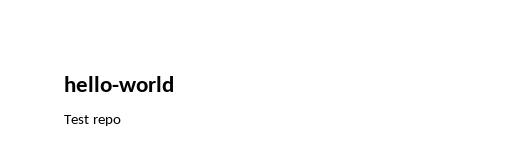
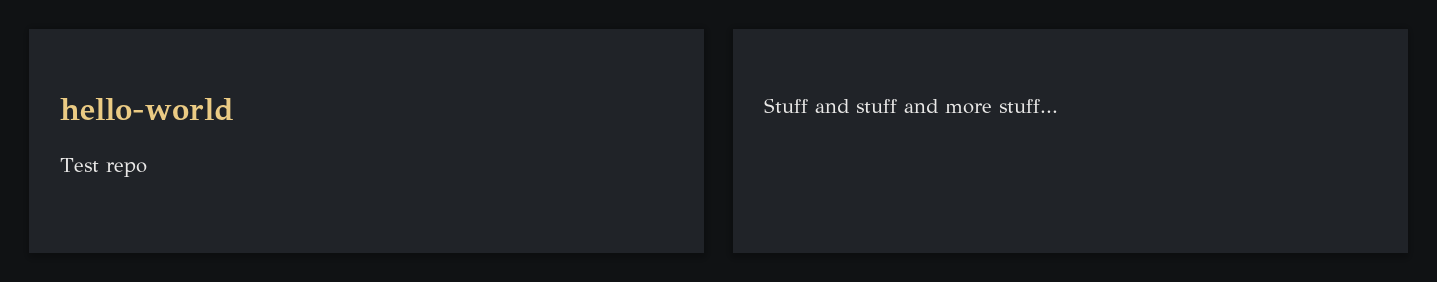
+ Stuff and stuff and more stuff...

